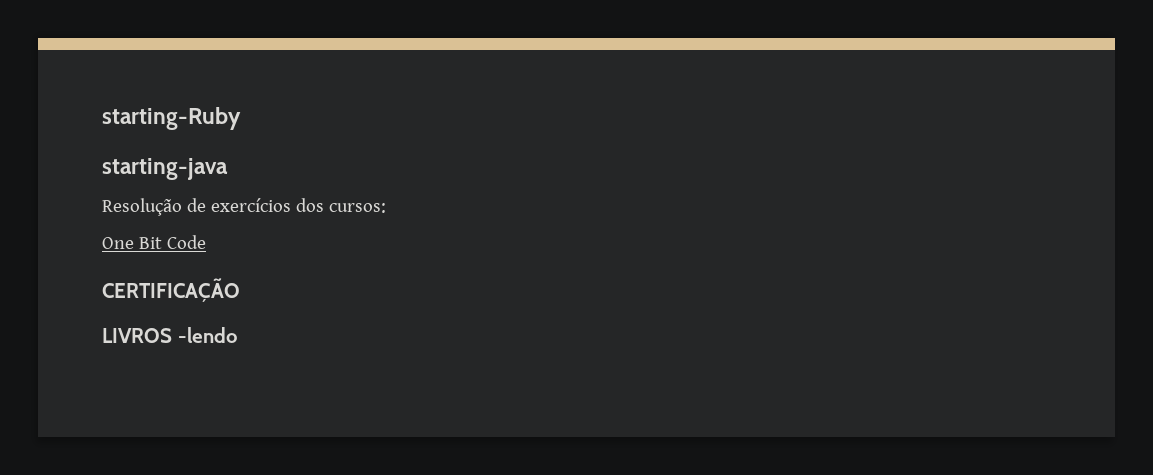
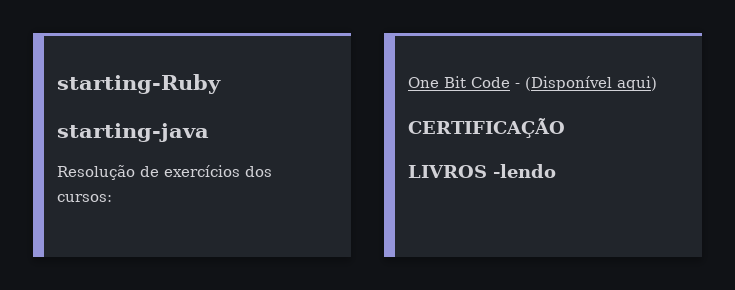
- One Bit Code
+ One Bit Code - (Disponível aqui)

